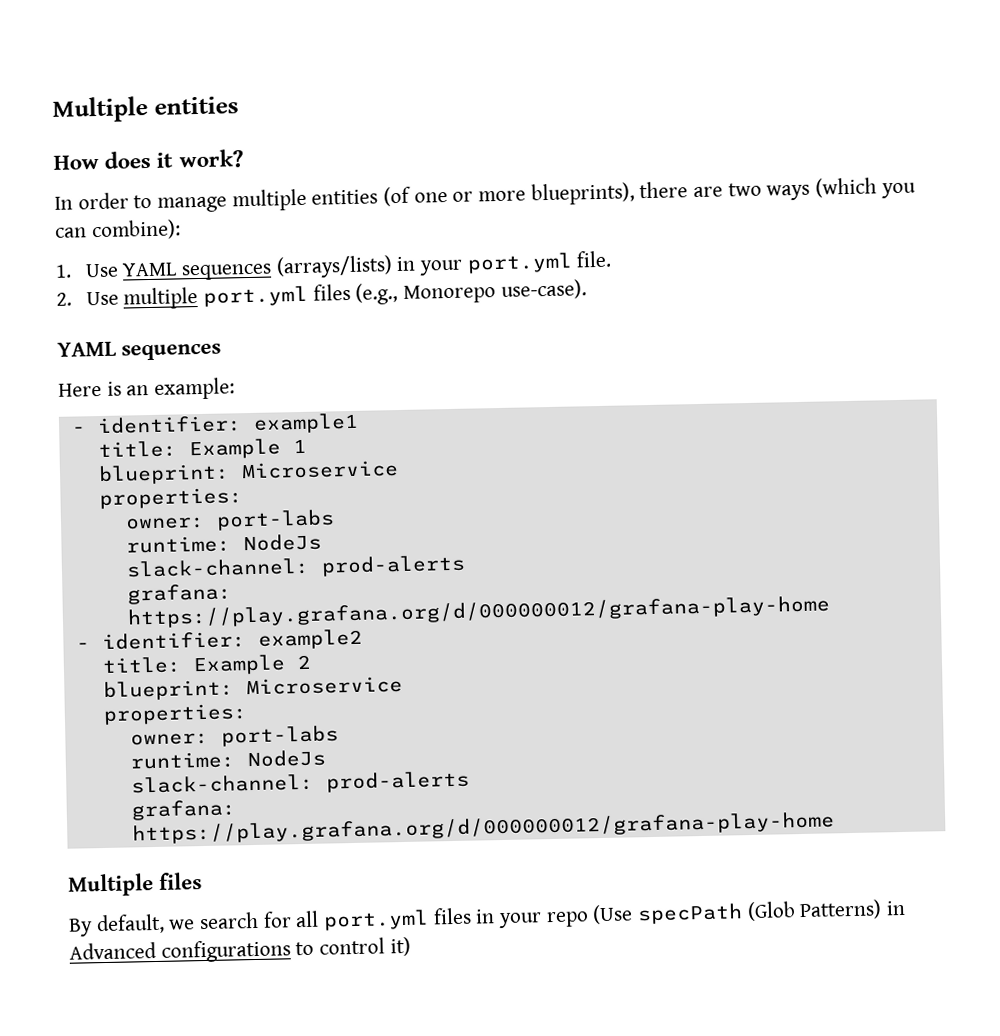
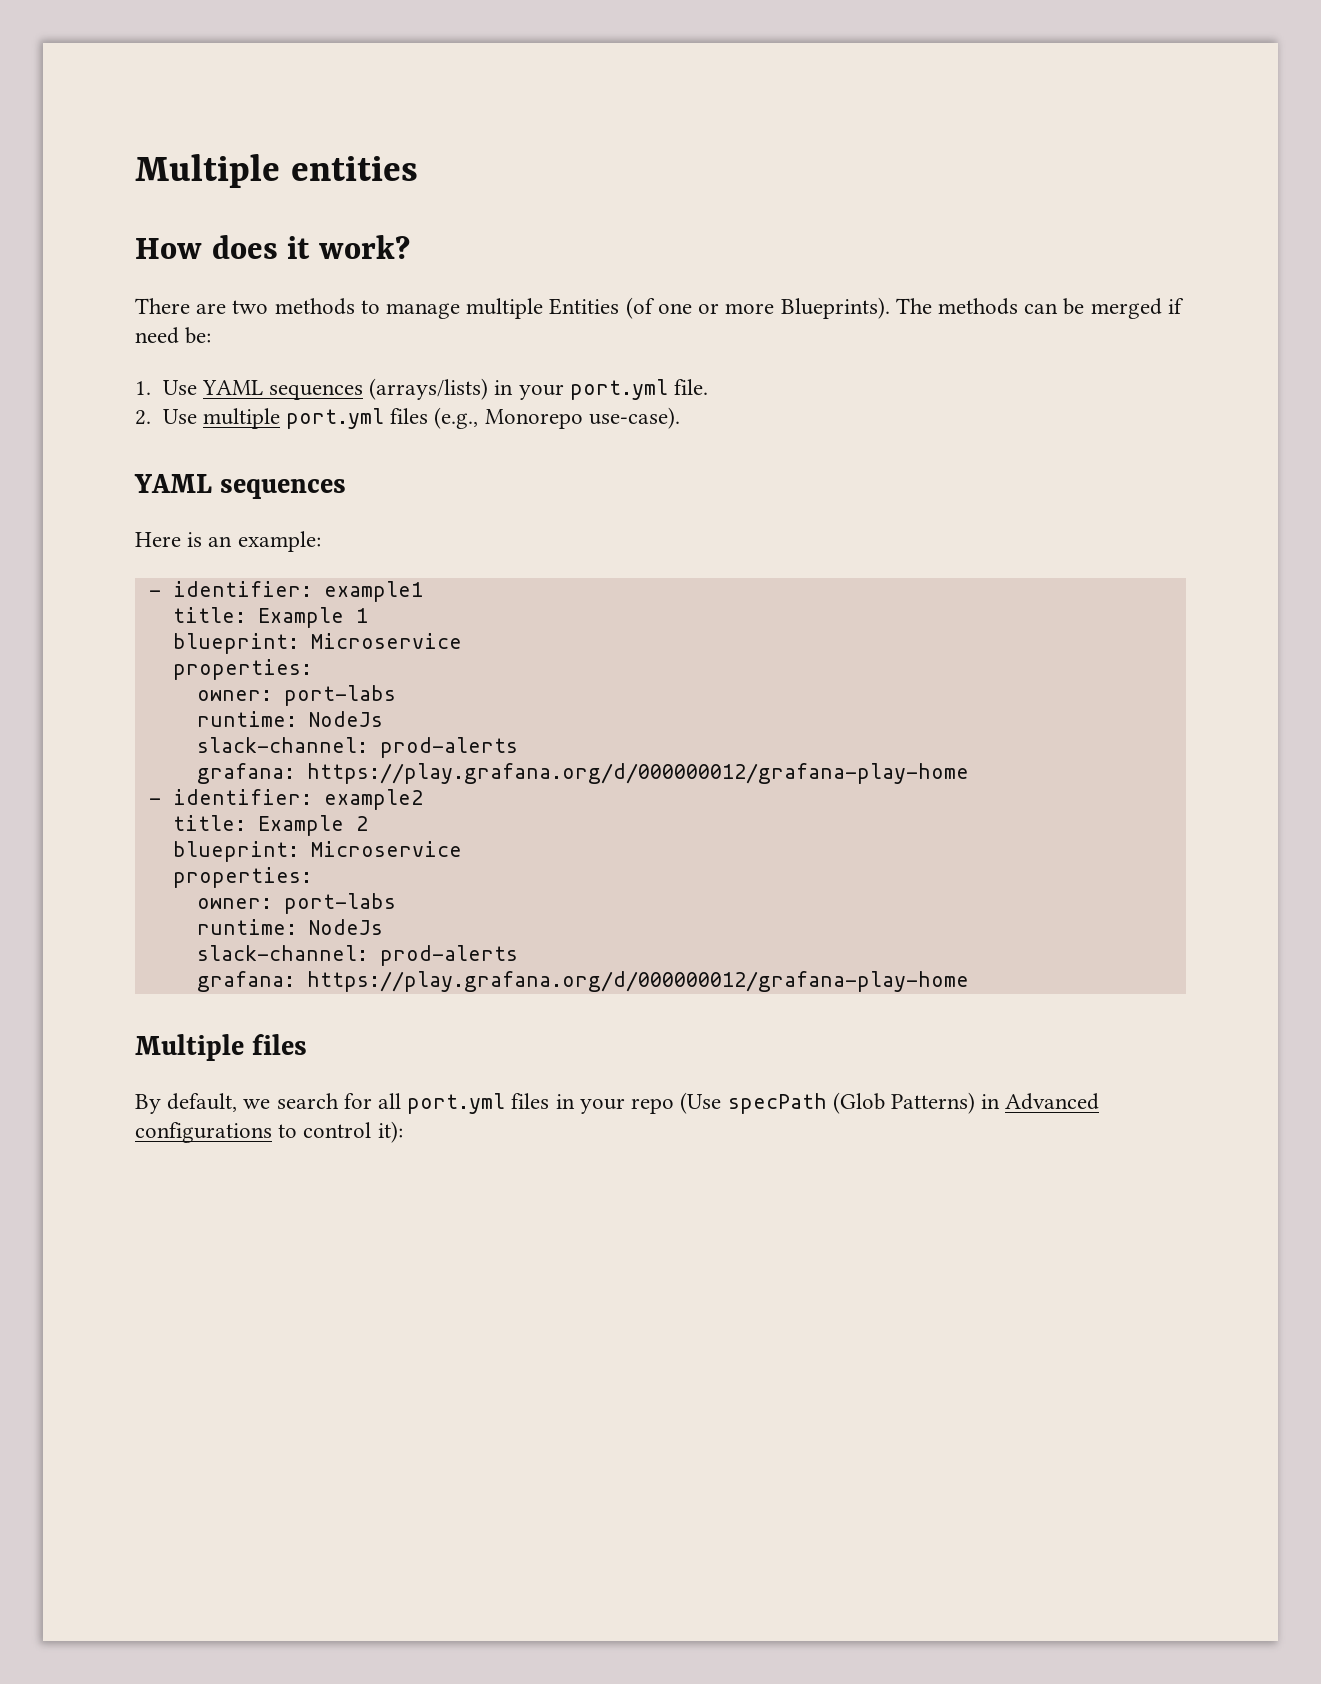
- In order to manage multiple entities (of one or more blueprints), there are two ways (which you can combine):
+ There are two methods to manage multiple Entities (of one or more Blueprints). The methods can be merged if need be:
- By default, we search for all port.yml files in your repo (Use specPath (Glob Patterns) in Advanced configurations to control it)
+ By default, we search for all port.yml files in your repo (Use specPath (Glob Patterns) in Advanced configurations to control it):

